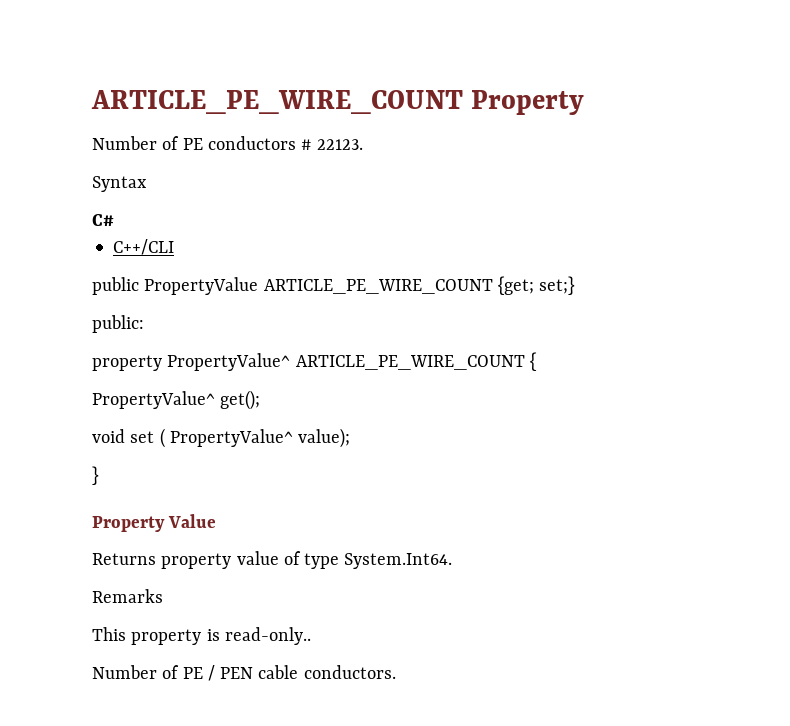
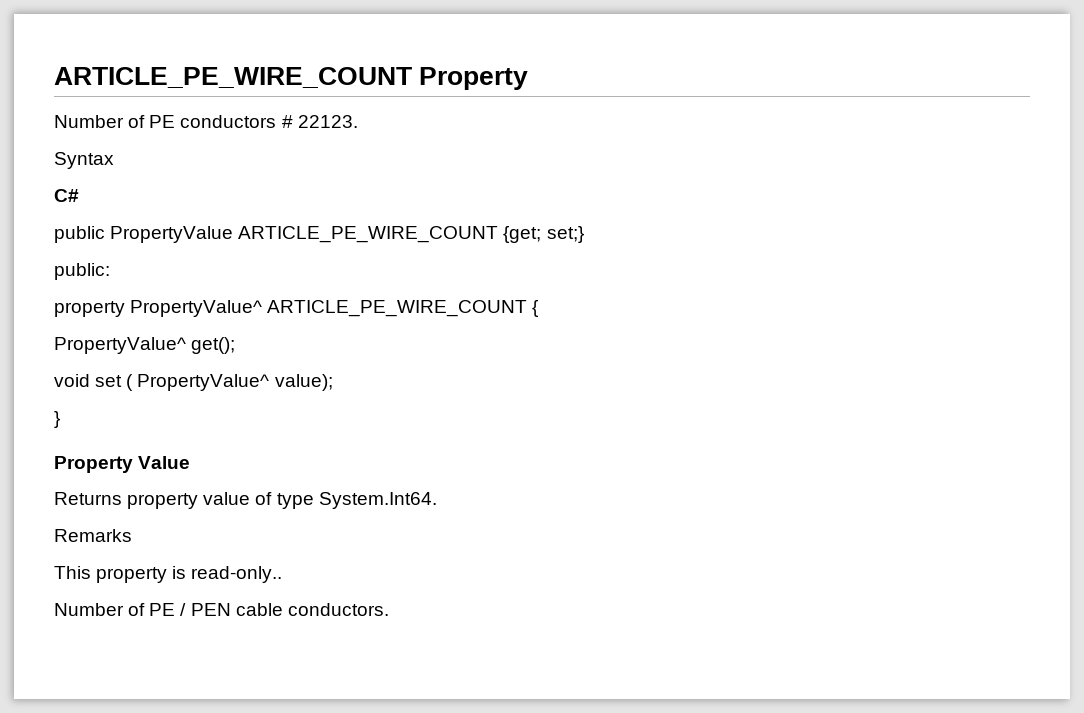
- C++/CLI

